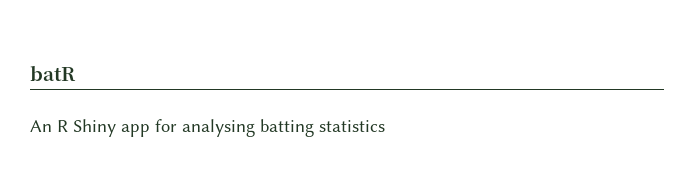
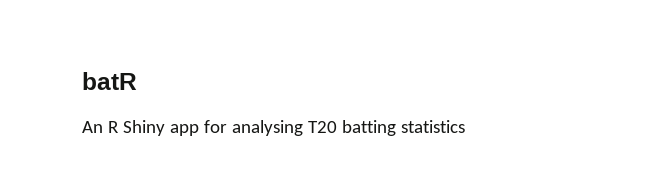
- An R Shiny app for analysing batting statistics
+ An R Shiny app for analysing T20 batting statistics

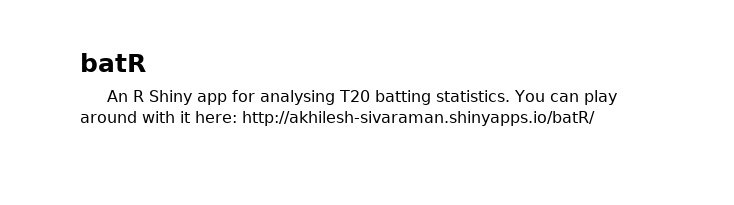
- An R Shiny app for analysing T20 batting statistics
+ An R Shiny app for analysing T20 batting statistics. You can play around with it here: http://akhilesh-sivaraman.shinyapps.io/batR/

